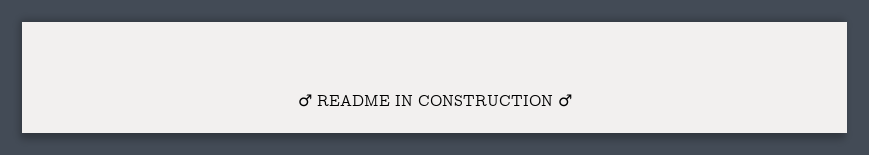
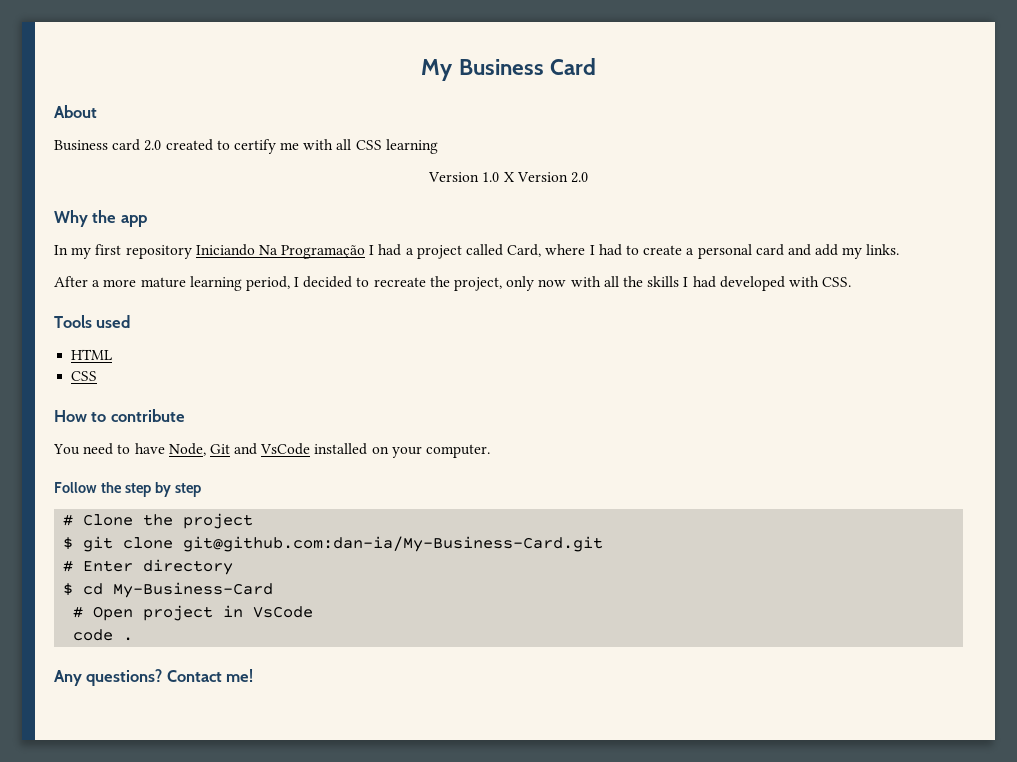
- ♂ README IN CONSTRUCTION ♂
+ My Business Card
+ About
+ Business card 2.0 created to certify me with all CSS learning
+ Version 1.0 X Version 2.0
+ Why the app
+ In my first repository Iniciando Na Programação I had a project called Card, where I had to create a personal card and add my links.
+ After a more mature learning period, I decided to recreate the project, only now with all the skills I had developed with CSS.
+ Tools used
+ HTML
+ CSS
+ How to contribute
+ You need to have Node, Git and VsCode installed on your computer.
+ Follow the step by step
+ # Clone the project
+ $ git clone git@github.com:dan-ia/My-Business-Card.git
+ # Enter directory
+ $ cd My-Business-Card
+ # Open project in VsCode
+ code .
+ Any questions? Contact me!

